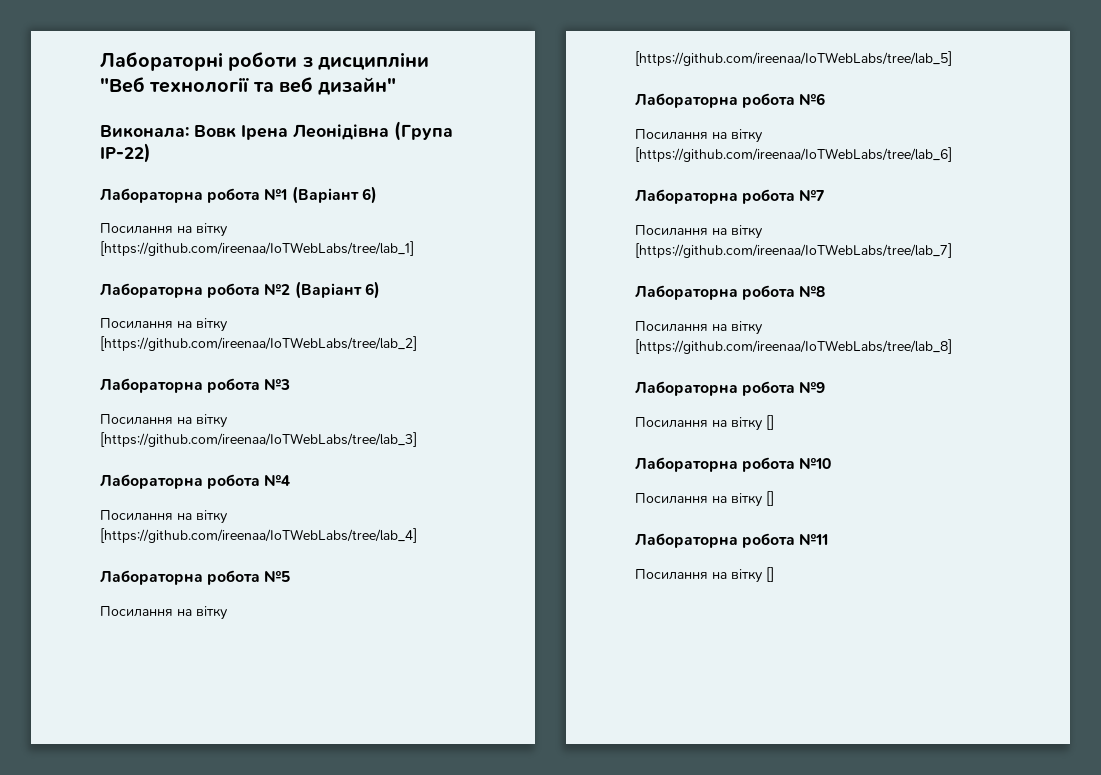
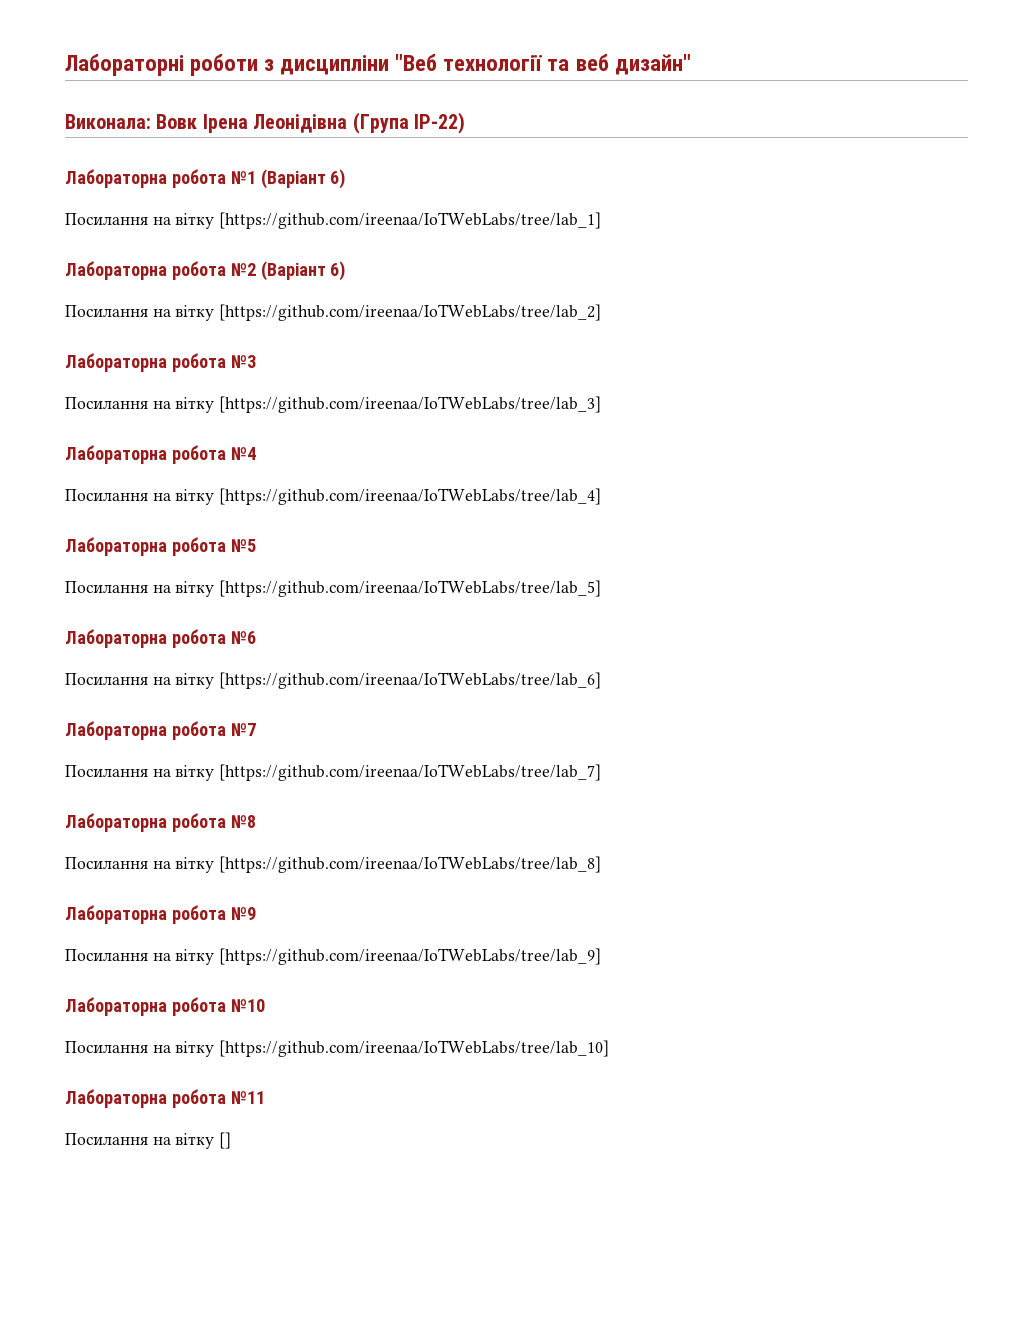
  Лабораторна робота №9
- Посилання на вітку []
+ Посилання на вітку [https://github.com/ireenaa/IoTWebLabs/tree/lab_9]
  Лабораторна робота №10
- Посилання на вітку []
+ Посилання на вітку [https://github.com/ireenaa/IoTWebLabs/tree/lab_10]

